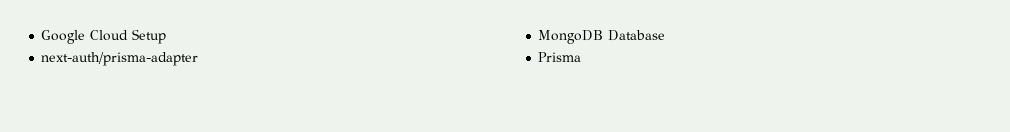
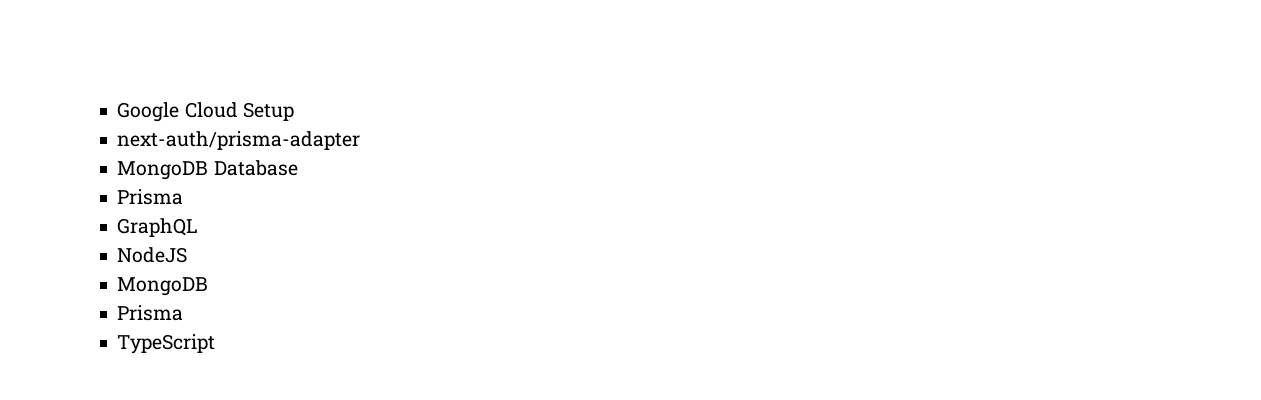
+ GraphQL
+ NodeJS
+ MongoDB
+ Prisma
+ TypeScript

